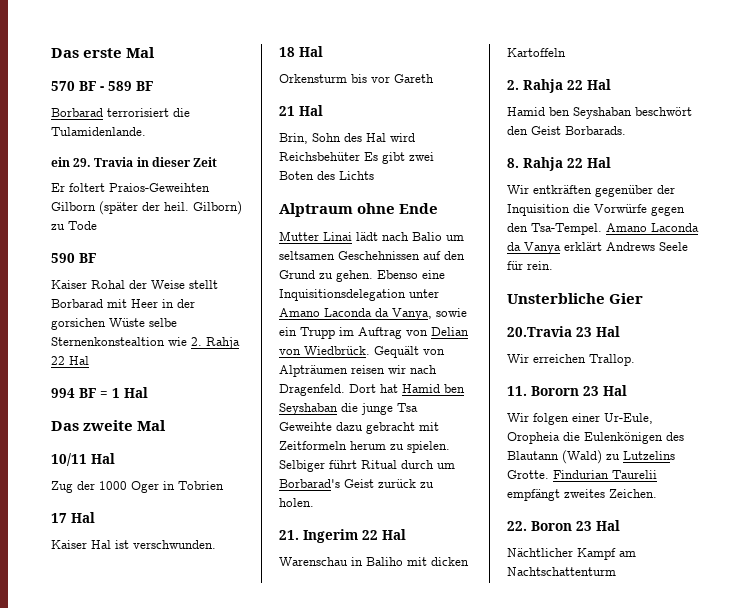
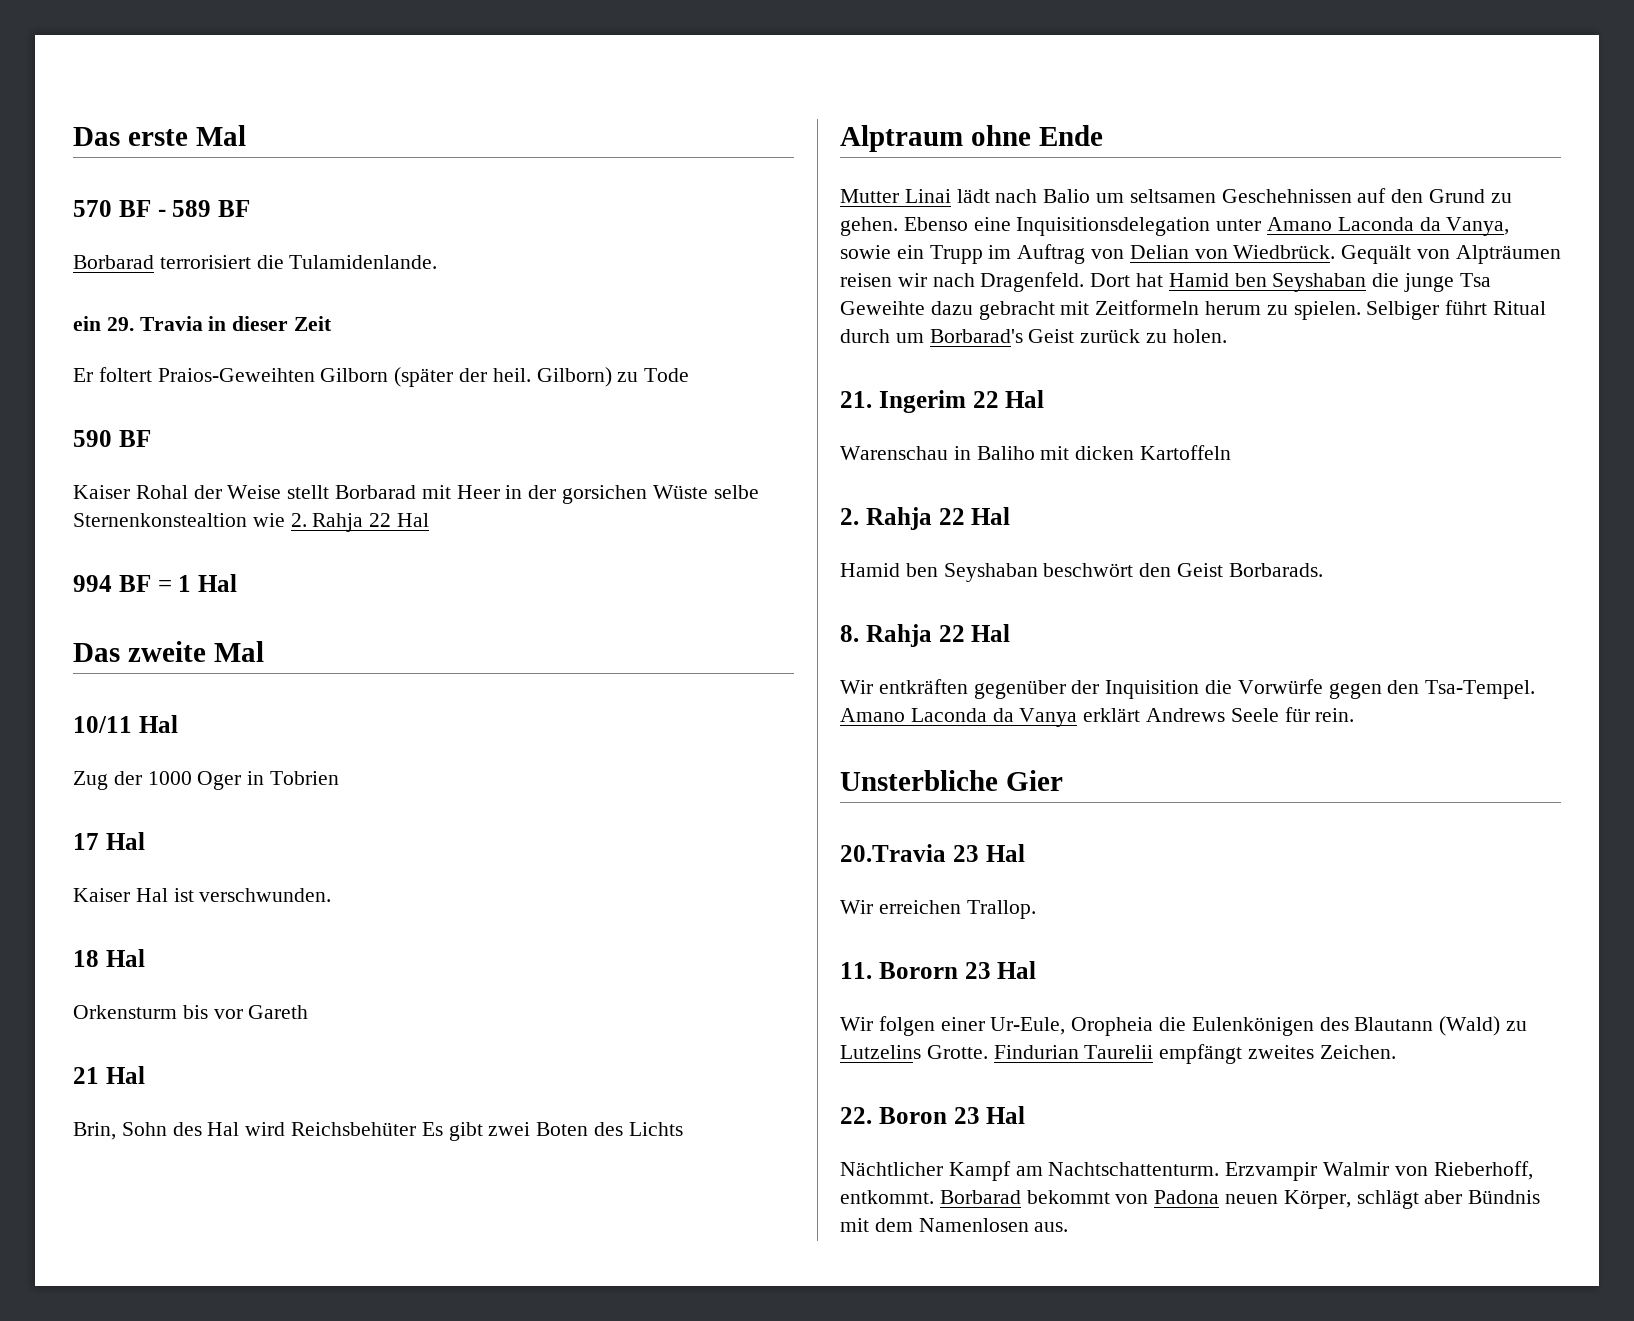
- Nächtlicher Kampf am Nachtschattenturm
+ Nächtlicher Kampf am Nachtschattenturm. Erzvampir Walmir von Rieberhoff, entkommt. Borbarad bekommt von Padona neuen Körper, schlägt aber Bündnis mit dem Namenlosen aus.

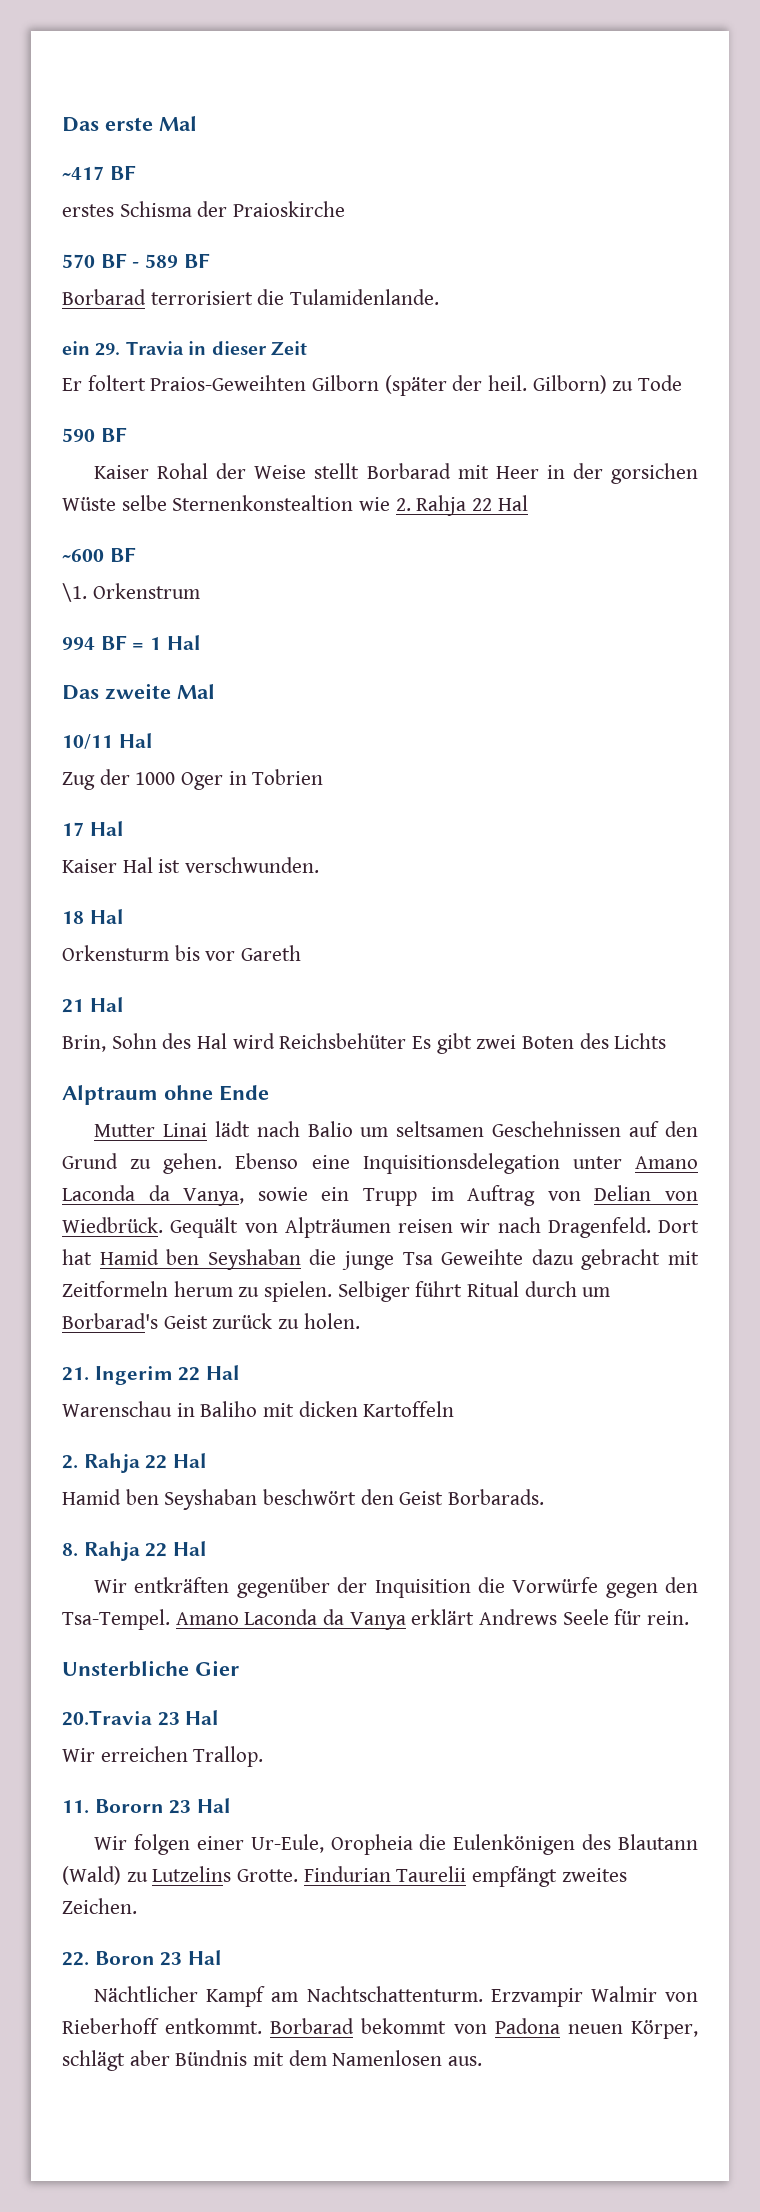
+ ~417 BF
+ erstes Schisma der Praioskirche
+ ~600 BF
+ \1. Orkenstrum
- Erzvampir Walmir von Rieberhoff, entkommt.
+ Erzvampir Walmir von Rieberhoff entkommt.

